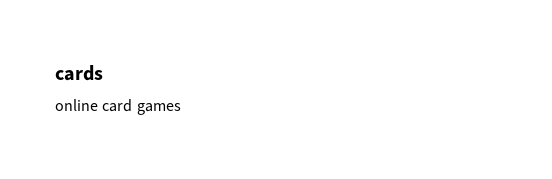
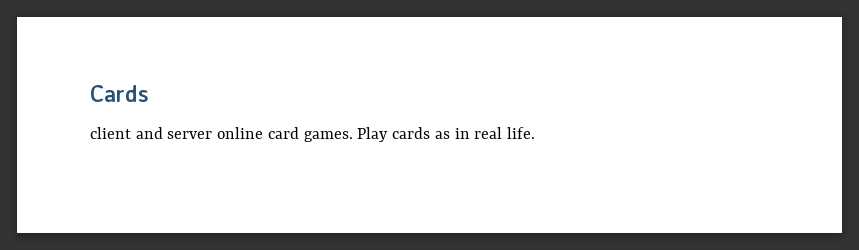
- cards
- online card games
+ Cards
+ client and server online card games. Play cards as in real life.

